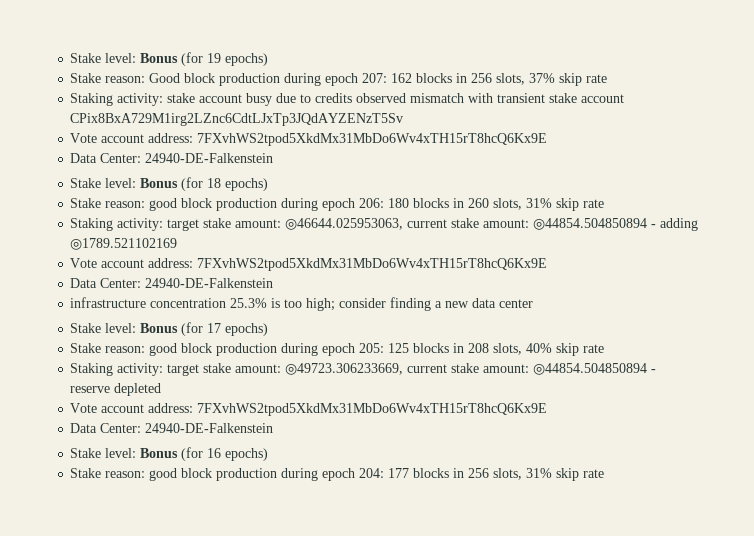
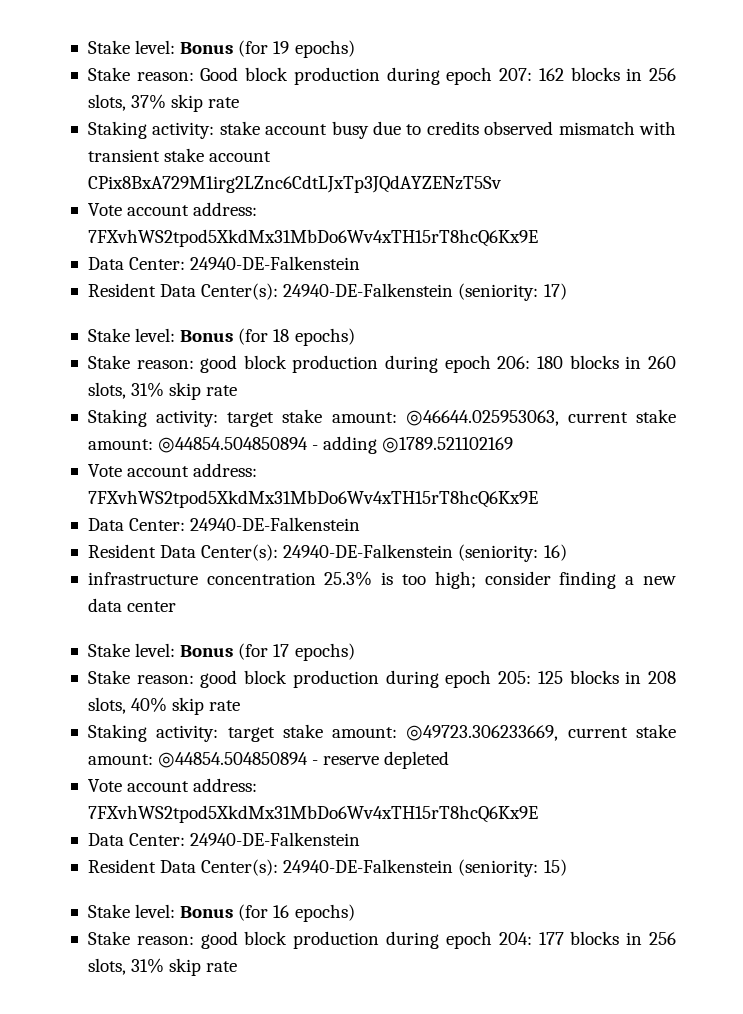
+ Resident Data Center(s): 24940-DE-Falkenstein (seniority: 17)
+ Resident Data Center(s): 24940-DE-Falkenstein (seniority: 16)
+ Resident Data Center(s): 24940-DE-Falkenstein (seniority: 15)

